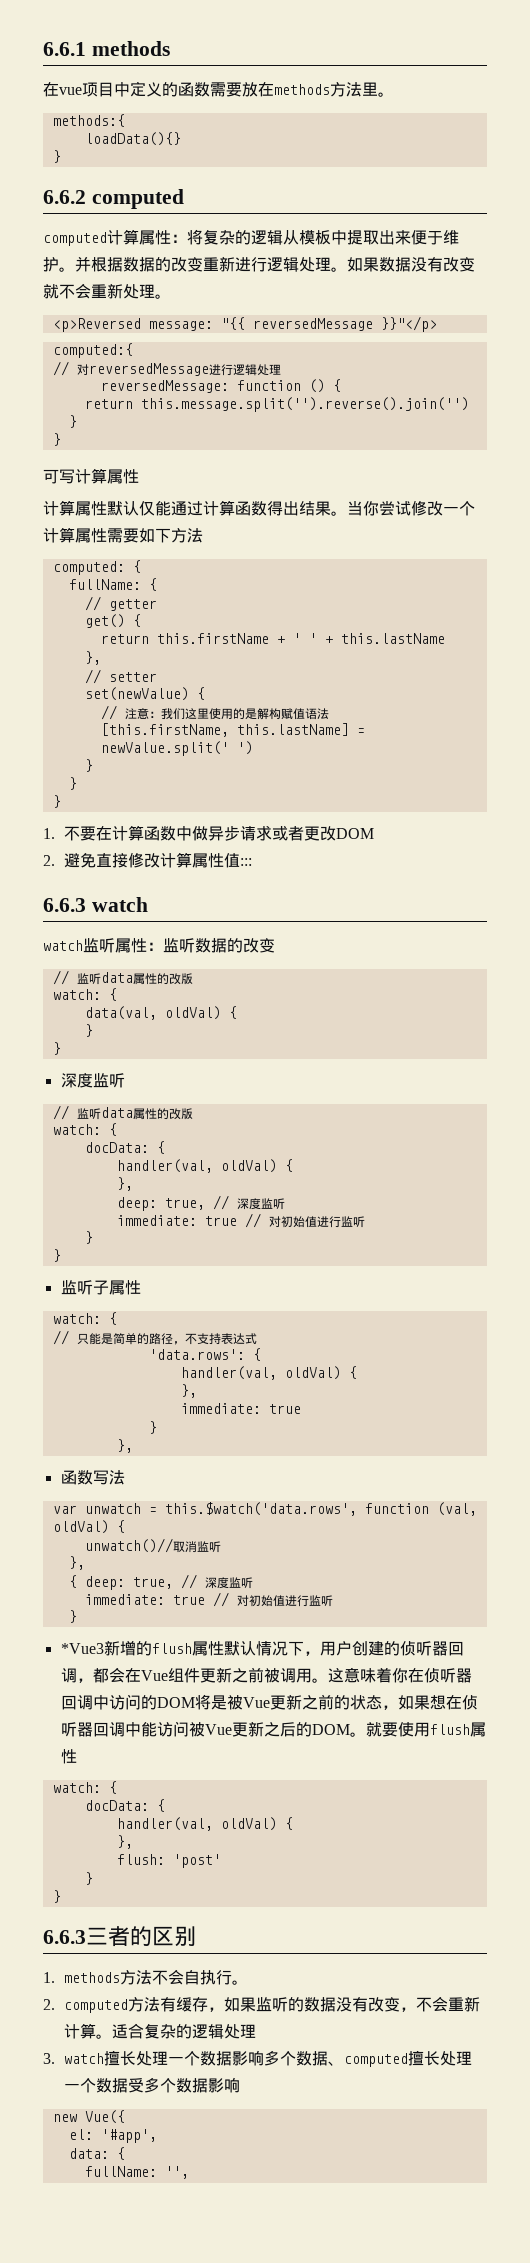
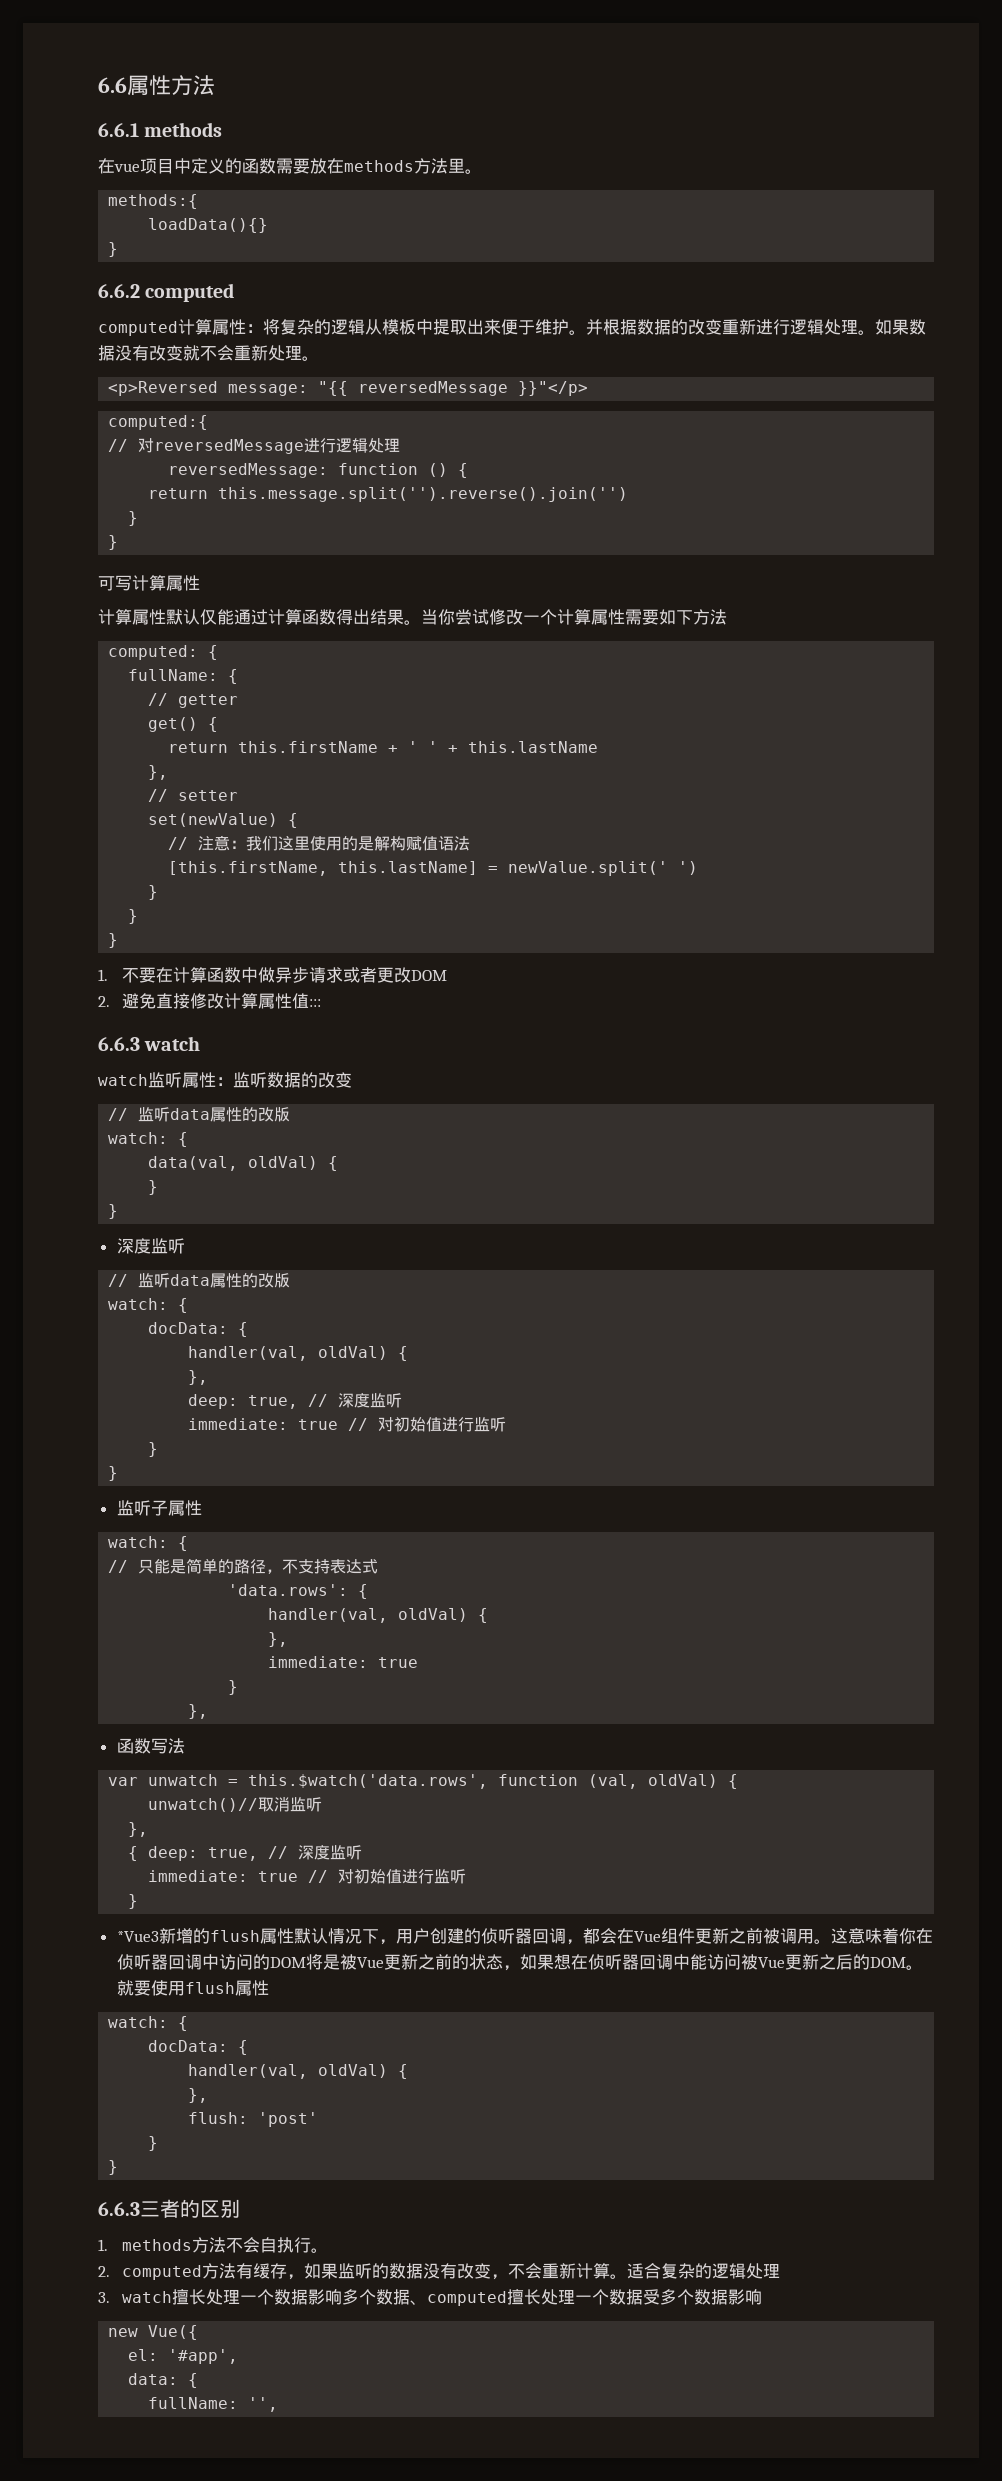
+ 6.6属性方法

